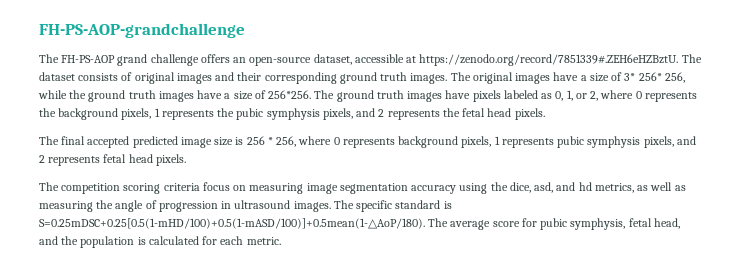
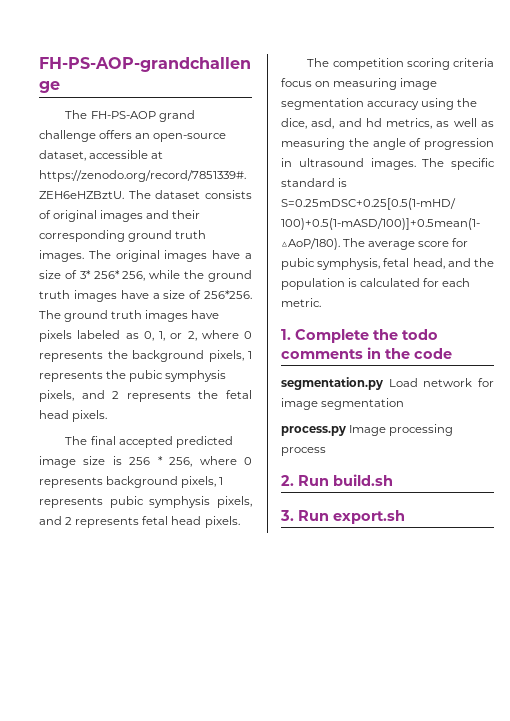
+ 1. Complete the todo comments in the code
+ segmentation.py Load network for image segmentation
+ process.py Image processing process
+ 2. Run build.sh
+ 3. Run export.sh

